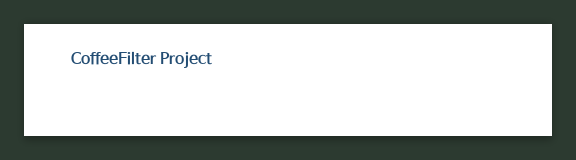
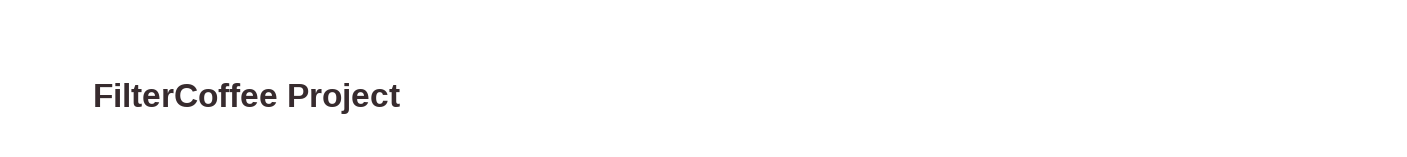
- CoffeeFilter Project
+ FilterCoffee Project

